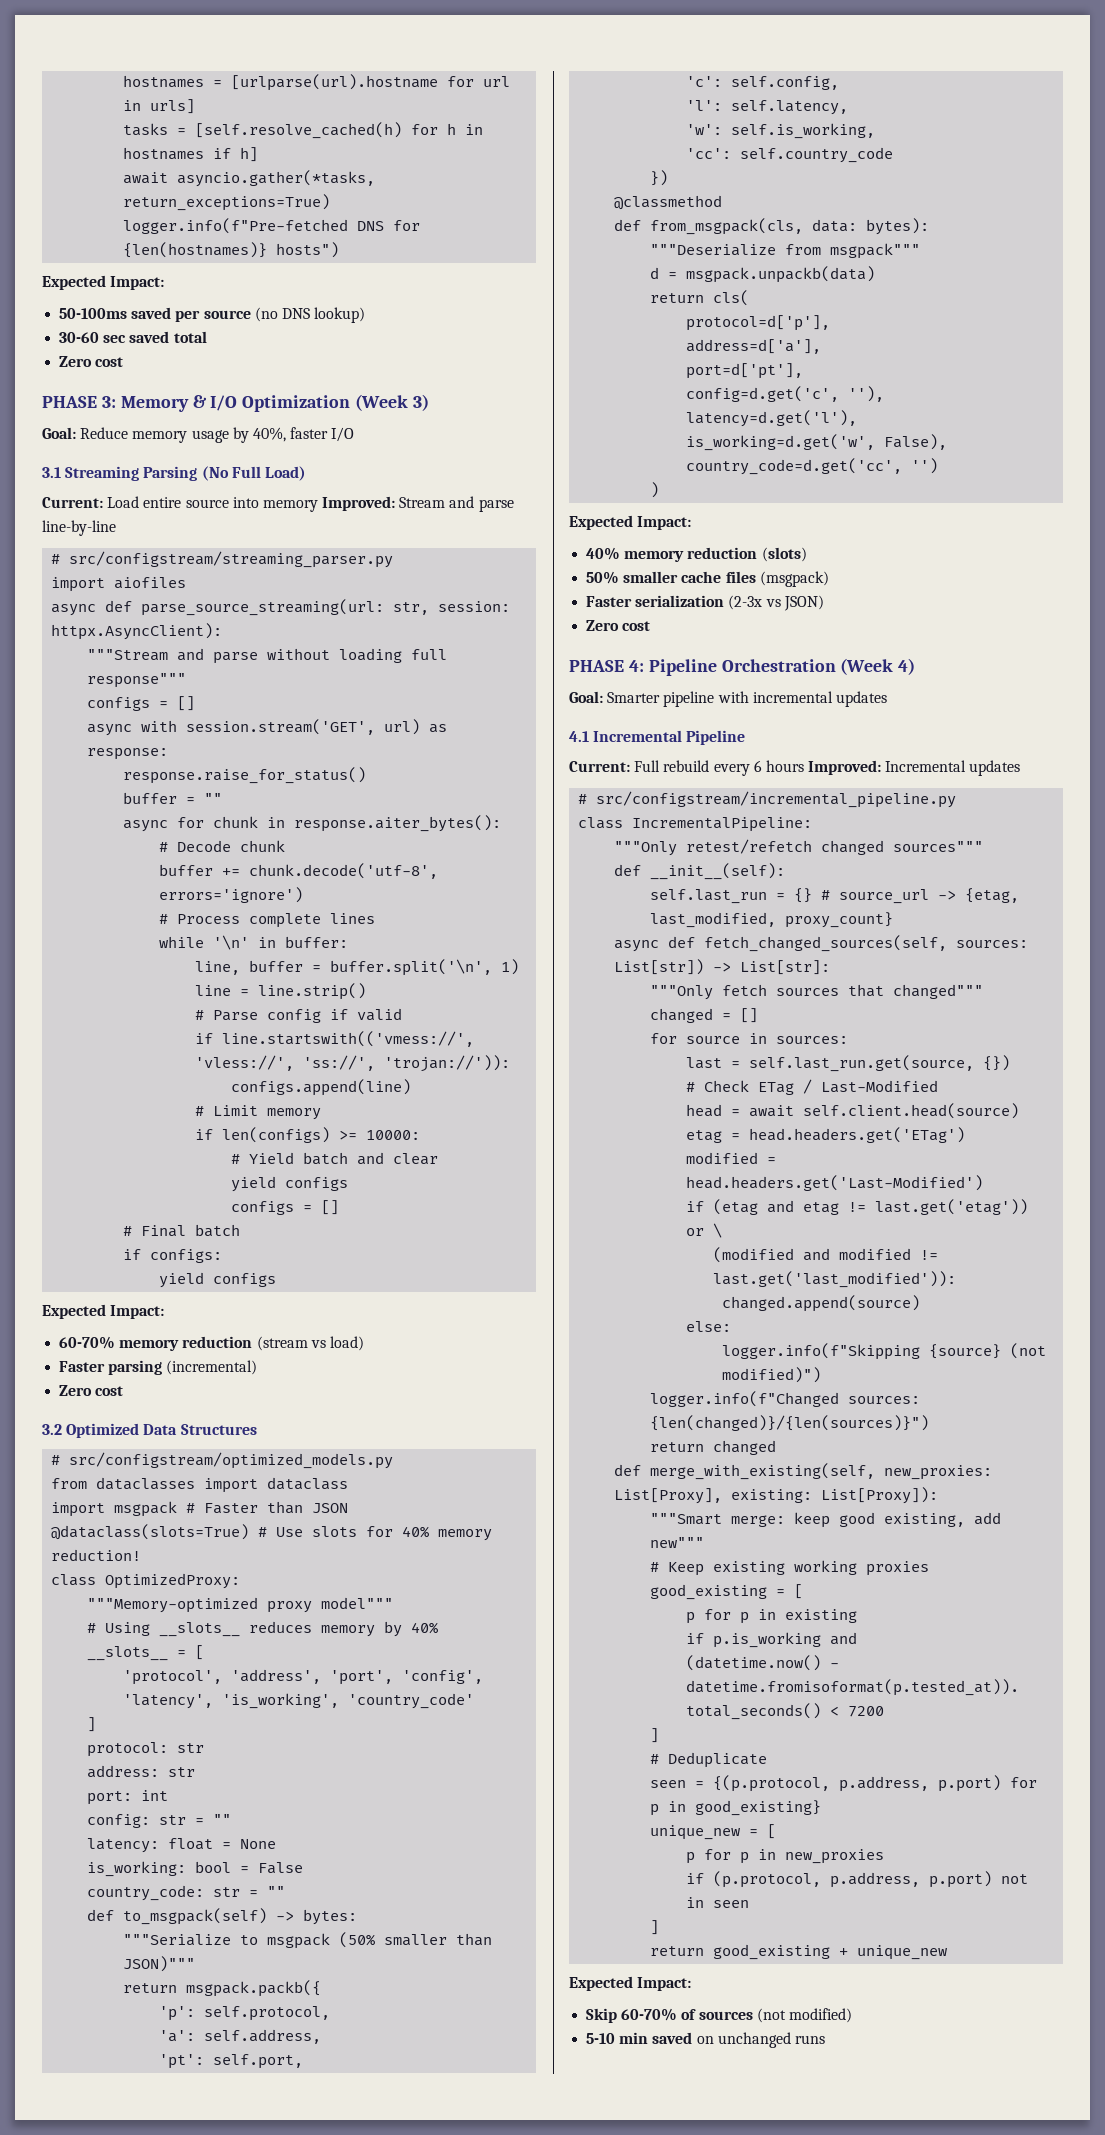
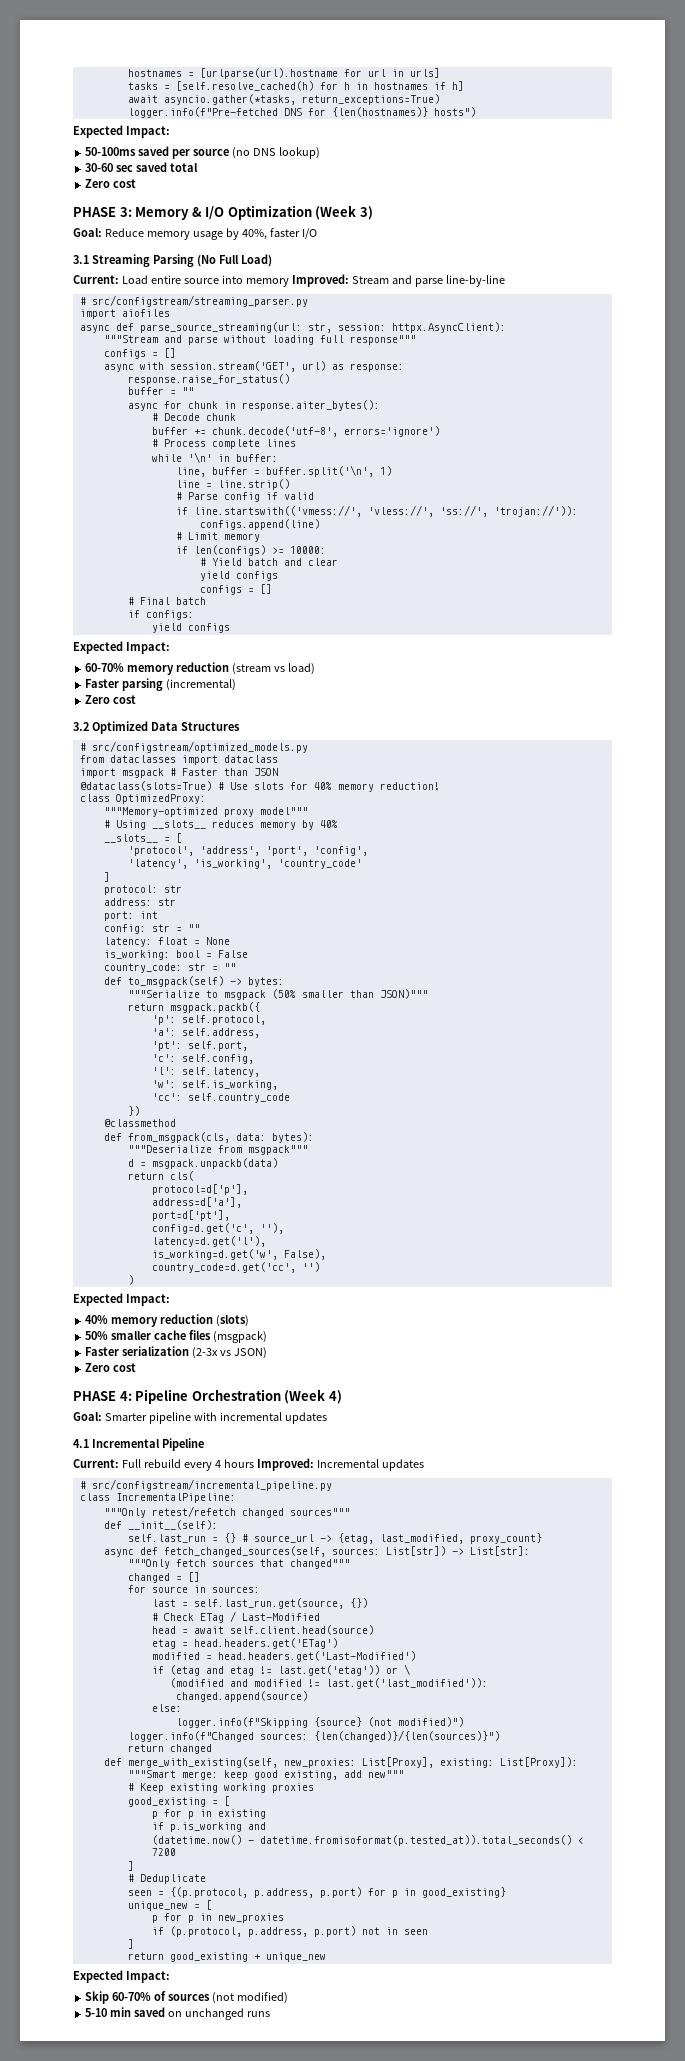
- Current: Full rebuild every 6 hours Improved: Incremental updates
+ Current: Full rebuild every 4 hours Improved: Incremental updates

